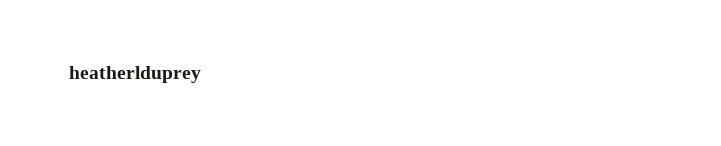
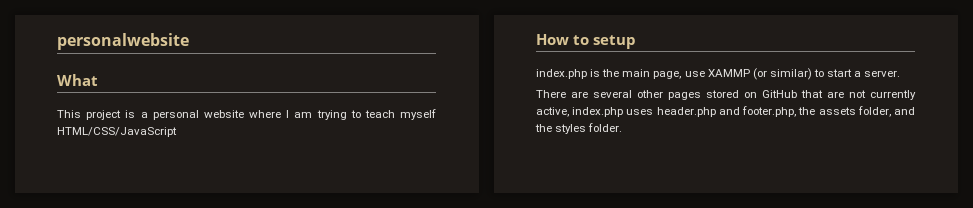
- heatherlduprey
+ personalwebsite
+ What
+ This project is a personal website where I am trying to teach myself HTML/CSS/JavaScript
+ How to setup
+ index.php is the main page, use XAMMP (or similar) to start a server.
+ There are several other pages stored on GitHub that are not currently active, index.php uses header.php and footer.php, the assets folder, and the styles folder.

